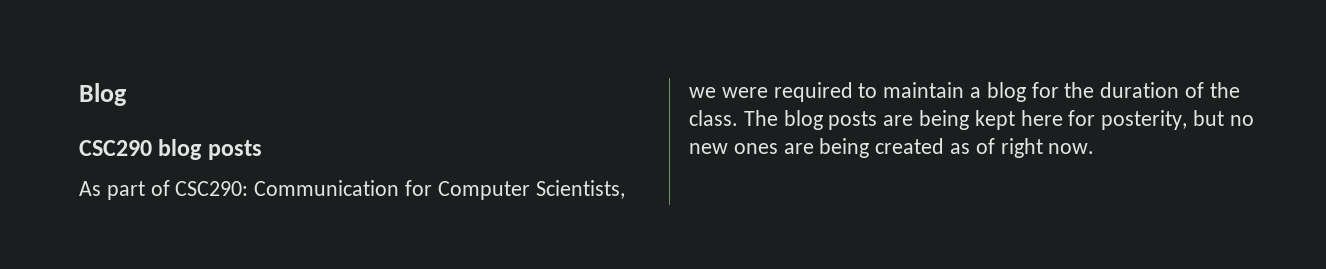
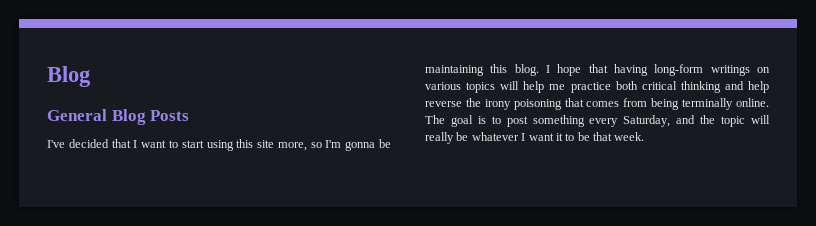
- CSC290 blog posts
- As part of CSC290: Communication for Computer Scientists, we were required to maintain a blog for the duration of the class. The blog posts are being kept here for posterity, but no new ones are being created as of right now.
+ General Blog Posts
+ I've decided that I want to start using this site more, so I'm gonna be maintaining this blog. I hope that having long-form writings on various topics will help me practice both critical thinking and help reverse the irony poisoning that comes from being terminally online. The goal is to post something every Saturday, and the topic will really be whatever I want it to be that week.

